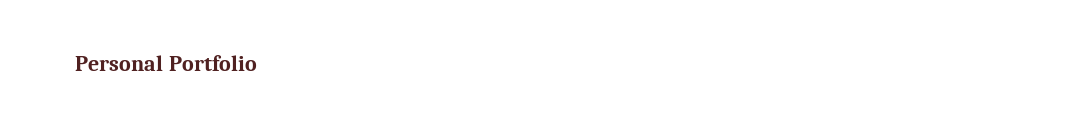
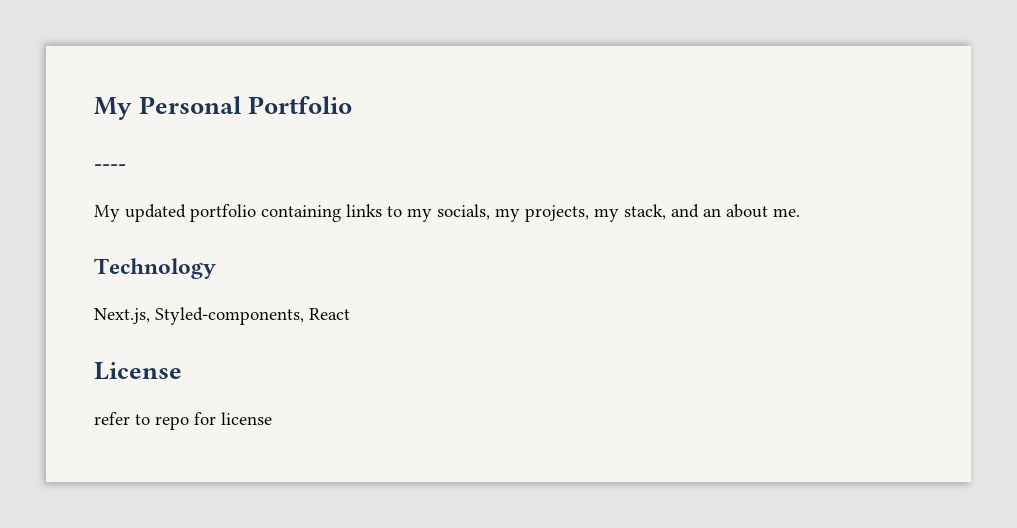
- Personal Portfolio
+ My Personal Portfolio
+ ----
+ My updated portfolio containing links to my socials, my projects, my stack, and an about me.
+ Technology
+ Next.js, Styled-components, React
+ License
+ refer to repo for license

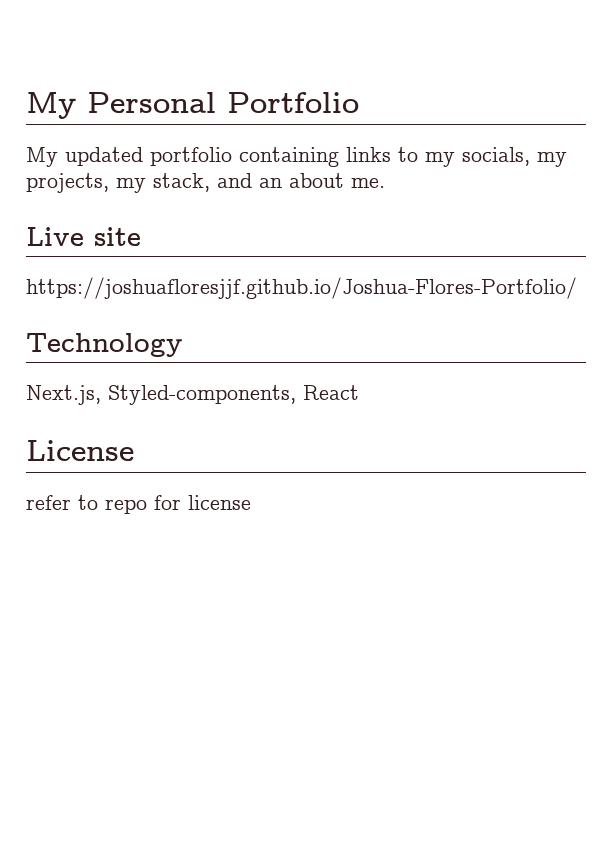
- ----
+ Live site
+ https://joshuafloresjjf.github.io/Joshua-Flores-Portfolio/

